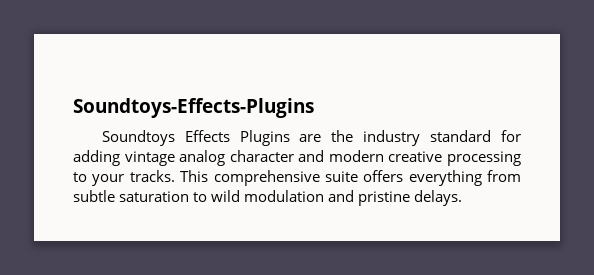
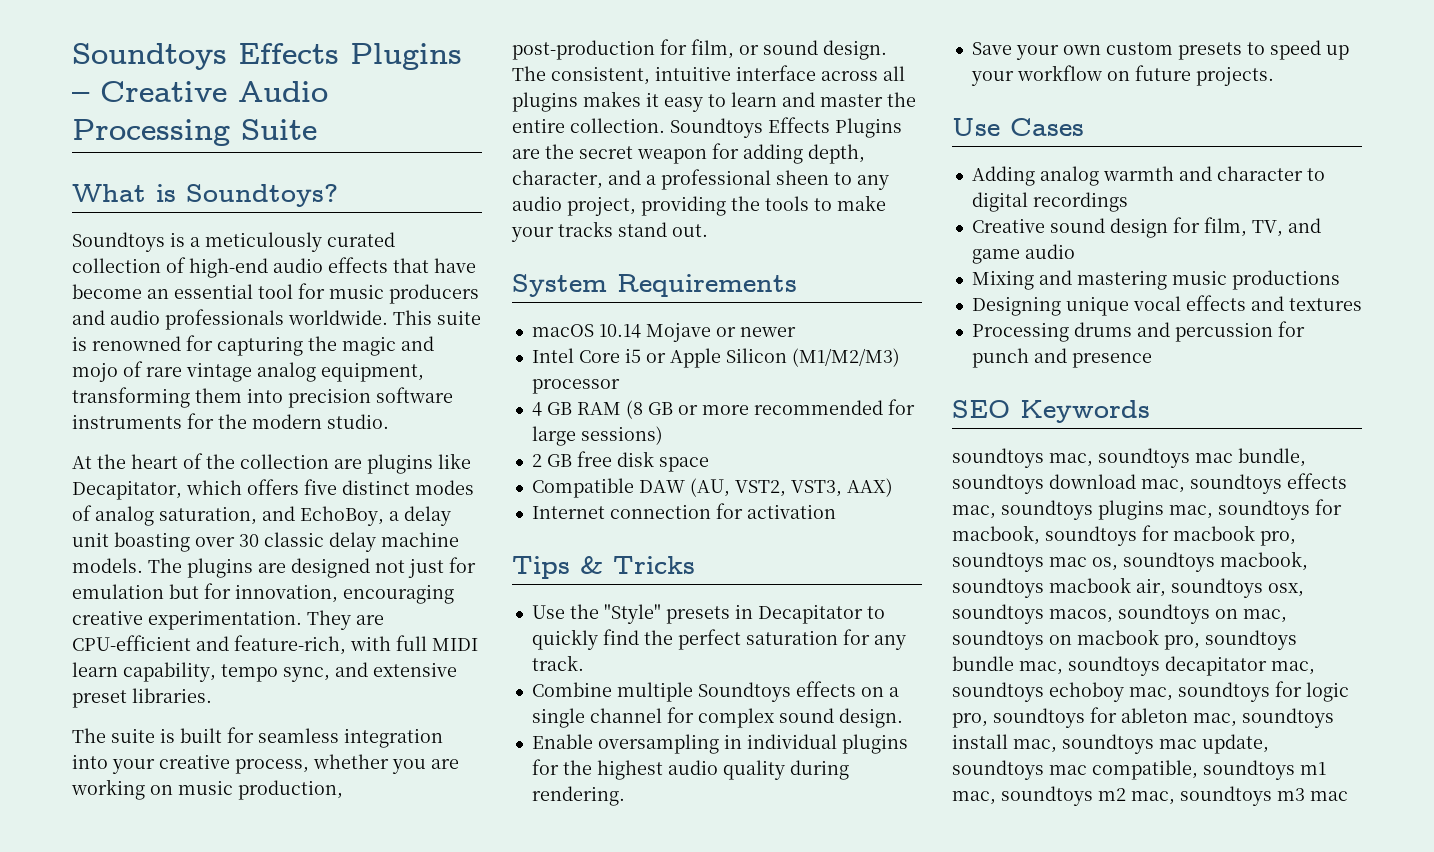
- Soundtoys-Effects-Plugins
- Soundtoys Effects Plugins are the industry standard for adding vintage analog character and modern creative processing to your tracks. This comprehensive suite offers everything from subtle saturation to wild modulation and pristine delays.
+ Soundtoys Effects Plugins – Creative Audio Processing Suite
+ What is Soundtoys?
+ Soundtoys is a meticulously curated collection of high-end audio effects that have become an essential tool for music producers and audio professionals worldwide. This suite is renowned for capturing the magic and mojo of rare vintage analog equipment, transforming them into precision software instruments for the modern studio.
+ At the heart of the collection are plugins like Decapitator, which offers five distinct modes of analog saturation, and EchoBoy, a delay unit boasting over 30 classic delay machine models. The plugins are designed not just for emulation but for innovation, encouraging creative experimentation. They are CPU-efficient and feature-rich, with full MIDI learn capability, tempo sync, and extensive preset libraries.
+ The suite is built for seamless integration into your creative process, whether you are working on music production, post-production for film, or sound design. The consistent, intuitive interface across all plugins makes it easy to learn and master the entire collection. Soundtoys Effects Plugins are the secret weapon for adding depth, character, and a professional sheen to any audio project, providing the tools to make your tracks stand out.
+ System Requirements
+ macOS 10.14 Mojave or newer
+ Intel Core i5 or Apple Silicon (M1/M2/M3) processor
+ 4 GB RAM (8 GB or more recommended for large sessions)
+ 2 GB free disk space
+ Compatible DAW (AU, VST2, VST3, AAX)
+ Internet connection for activation
+ Tips & Tricks
+ Use the "Style" presets in Decapitator to quickly find the perfect saturation for any track.
+ Combine multiple Soundtoys effects on a single channel for complex sound design.
+ Enable oversampling in individual plugins for the highest audio quality during rendering.
+ Save your own custom presets to speed up your workflow on future projects.
+ Use Cases
+ Adding analog warmth and character to digital recordings
+ Creative sound design for film, TV, and game audio
+ Mixing and mastering music productions
+ Designing unique vocal effects and textures
+ Processing drums and percussion for punch and presence
+ SEO Keywords
+ soundtoys mac, soundtoys mac bundle, soundtoys download mac, soundtoys effects mac, soundtoys plugins mac, soundtoys for macbook, soundtoys for macbook pro, soundtoys mac os, soundtoys macbook, soundtoys macbook air, soundtoys osx, soundtoys macos, soundtoys on mac, soundtoys on macbook pro, soundtoys bundle mac, soundtoys decapitator mac, soundtoys echoboy mac, soundtoys for logic pro, soundtoys for ableton mac, soundtoys install mac, soundtoys mac update, soundtoys mac compatible, soundtoys m1 mac, soundtoys m2 mac, soundtoys m3 mac

